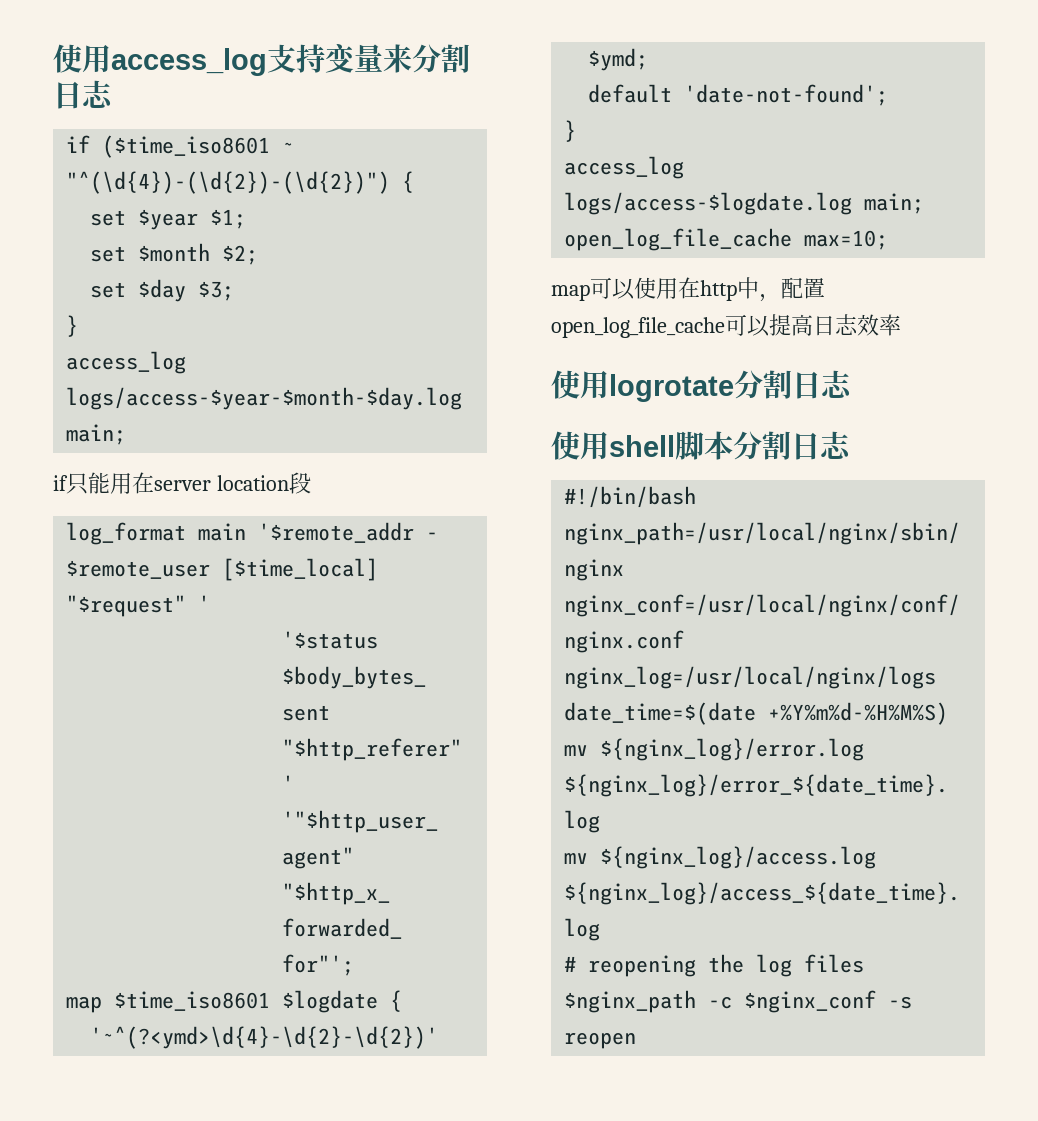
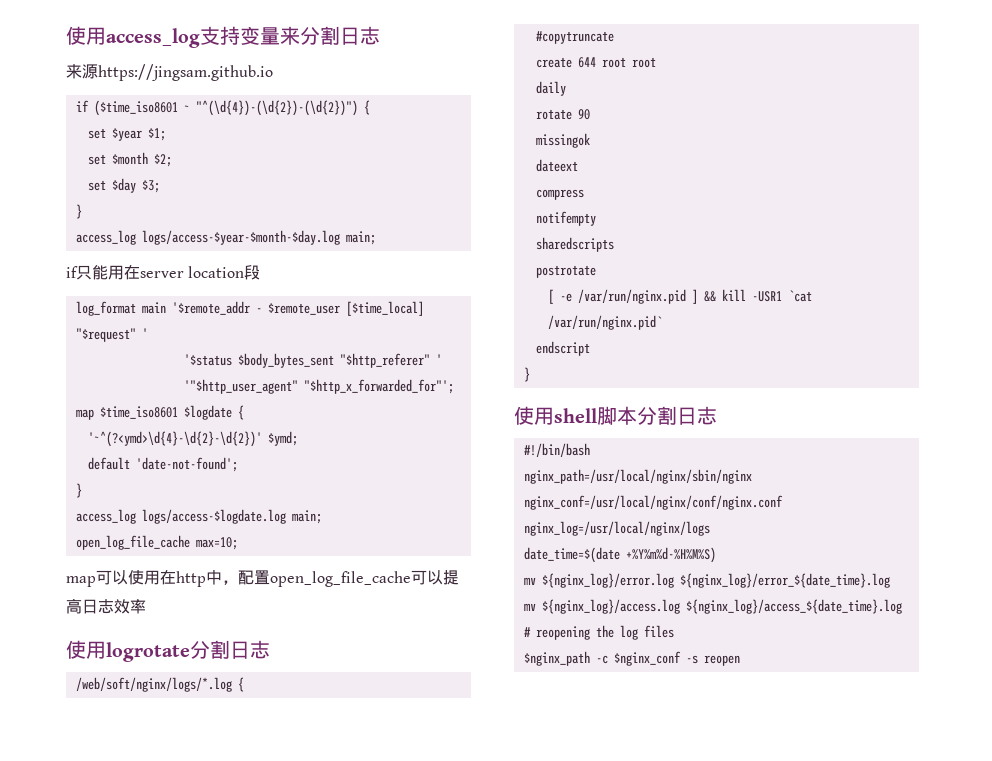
+ 来源https://jingsam.github.io
+ /web/soft/nginx/logs/*.log {
+ #copytruncate
+ create 644 root root
+ daily
+ rotate 90
+ missingok
+ dateext
+ compress
+ notifempty
+ sharedscripts
+ postrotate
+ [ -e /var/run/nginx.pid ] && kill -USR1 `cat /var/run/nginx.pid`
+ endscript
+ }

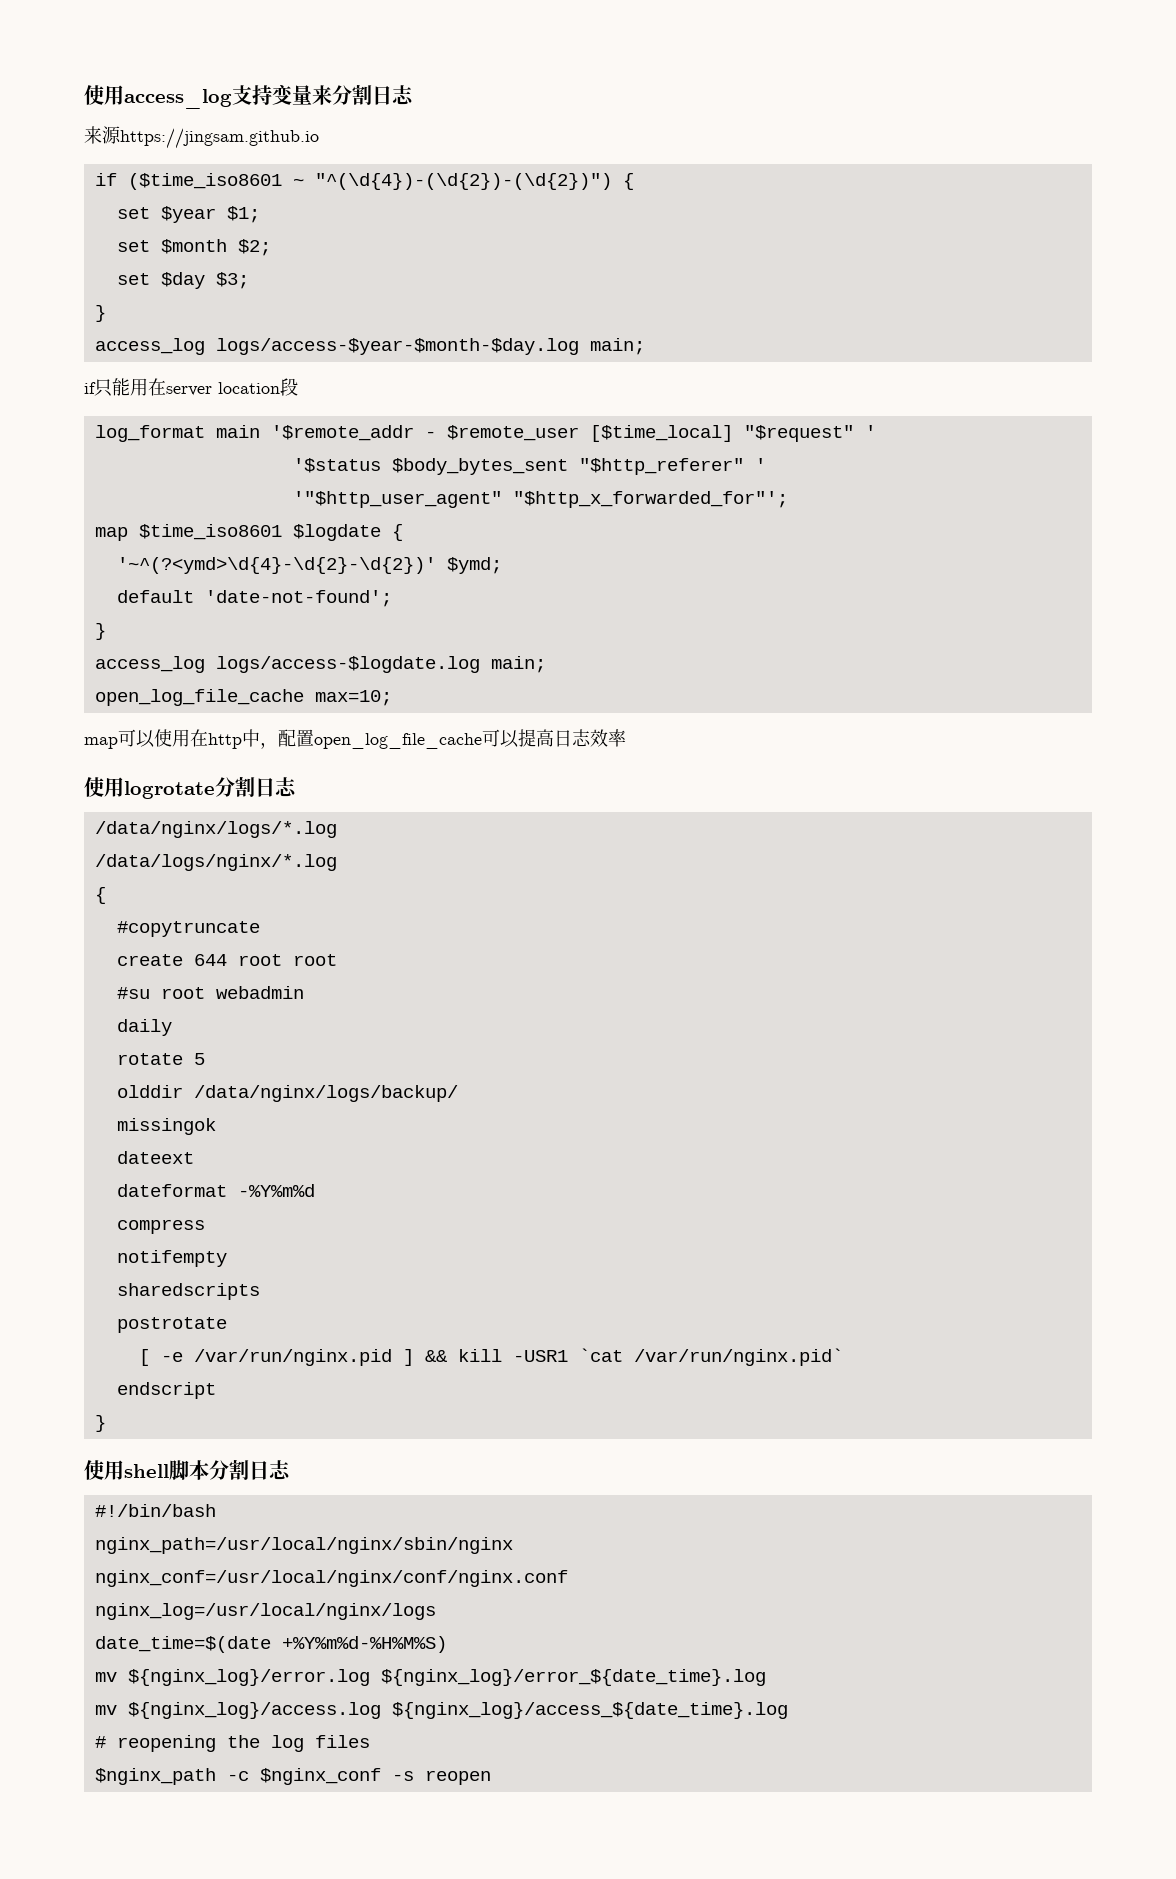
- /web/soft/nginx/logs/*.log {
+ /data/nginx/logs/*.log
+ /data/logs/nginx/*.log
+ {
+ #su root webadmin
- rotate 90
+ rotate 5
+ olddir /data/nginx/logs/backup/
+ dateformat -%Y%m%d

